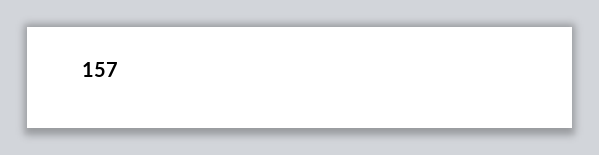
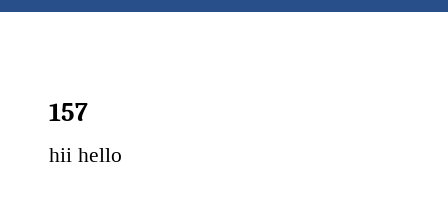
+ hii hello

